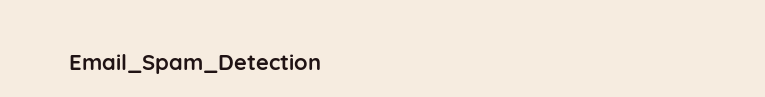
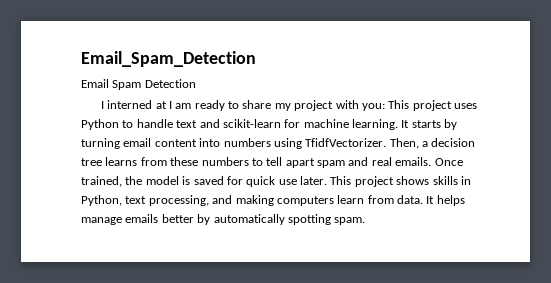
+ Email Spam Detection
+ I interned at I am ready to share my project with you: This project uses Python to handle text and scikit-learn for machine learning. It starts by turning email content into numbers using TfidfVectorizer. Then, a decision tree learns from these numbers to tell apart spam and real emails. Once trained, the model is saved for quick use later. This project shows skills in Python, text processing, and making computers learn from data. It helps manage emails better by automatically spotting spam.

